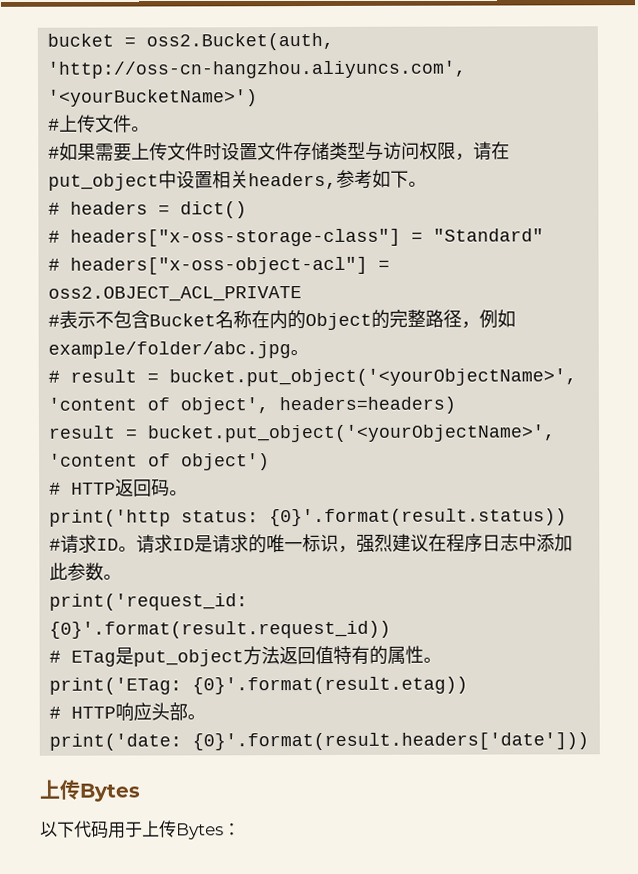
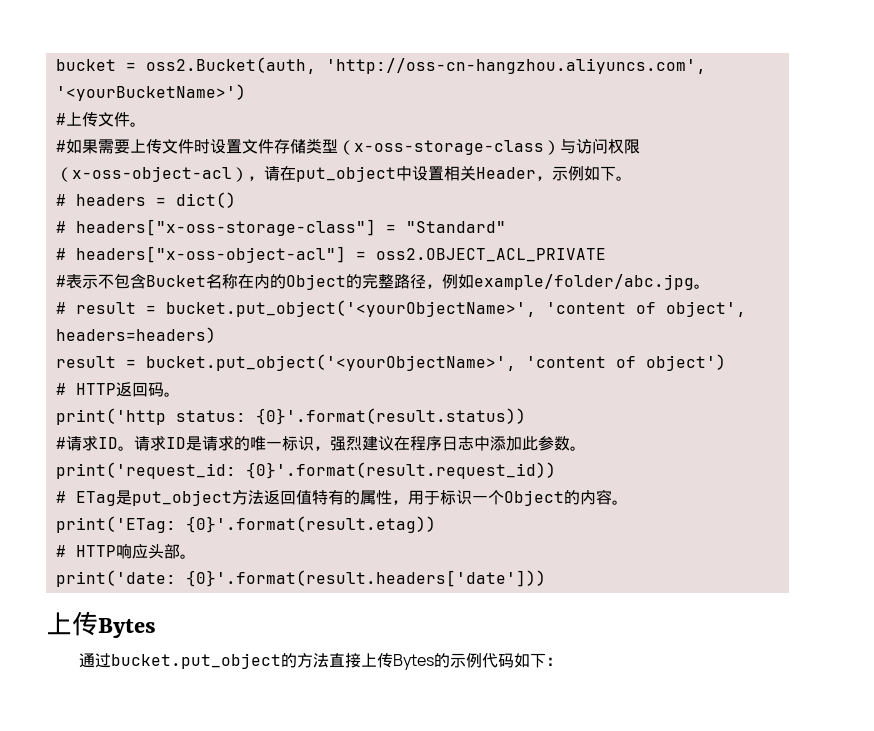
- #如果需要上传文件时设置文件存储类型与访问权限，请在put_object中设置相关headers,参考如下。
+ #如果需要上传文件时设置文件存储类型（x-oss-storage-class）与访问权限（x-oss-object-acl），请在put_object中设置相关Header，示例如下。
- # ETag是put_object方法返回值特有的属性。
+ # ETag是put_object方法返回值特有的属性，用于标识一个Object的内容。
- 以下代码用于上传Bytes：
+ 通过bucket.put_object的方法直接上传Bytes的示例代码如下：

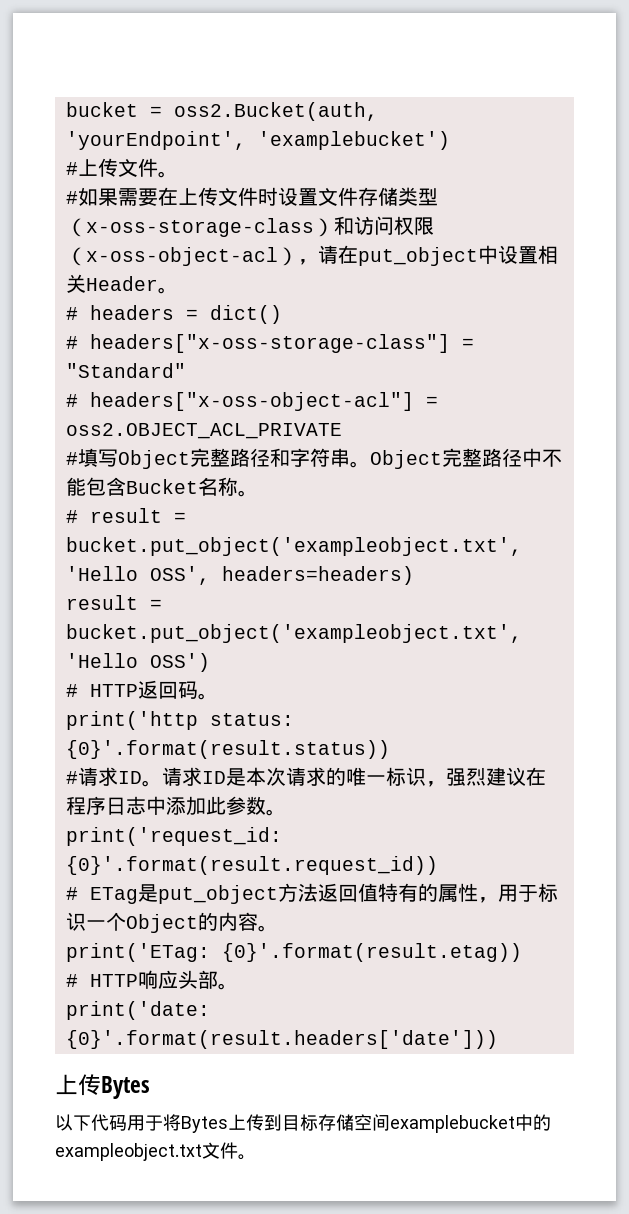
- bucket = oss2.Bucket(auth, 'http://oss-cn-hangzhou.aliyuncs.com', '<yourBucketName>')
+ bucket = oss2.Bucket(auth, 'yourEndpoint', 'examplebucket')
- #如果需要上传文件时设置文件存储类型（x-oss-storage-class）与访问权限（x-oss-object-acl），请在put_object中设置相关Header，示例如下。
+ #如果需要在上传文件时设置文件存储类型（x-oss-storage-class）和访问权限（x-oss-object-acl），请在put_object中设置相关Header。
- #表示不包含Bucket名称在内的Object的完整路径，例如example/folder/abc.jpg。
+ #填写Object完整路径和字符串。Object完整路径中不能包含Bucket名称。
- # result = bucket.put_object('<yourObjectName>', 'content of object', headers=headers)
+ # result = bucket.put_object('exampleobject.txt', 'Hello OSS', headers=headers)
- result = bucket.put_object('<yourObjectName>', 'content of object')
+ result = bucket.put_object('exampleobject.txt', 'Hello OSS')
- 请求ID是请求的唯一标识，强烈建议在程序日志中添加此参数。
+ 请求ID是本次请求的唯一标识，强烈建议在程序日志中添加此参数。
- 通过bucket.put_object的方法直接上传Bytes的示例代码如下：
+ 以下代码用于将Bytes上传到目标存储空间examplebucket中的exampleobject.txt文件。

